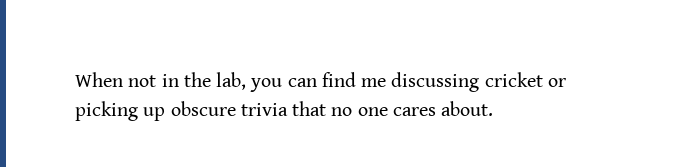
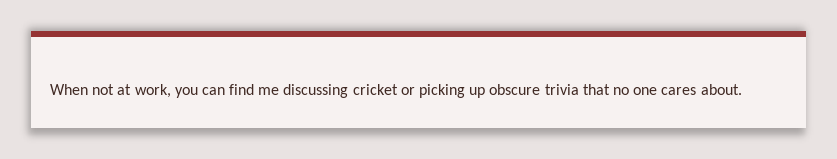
- When not in the lab, you can find me discussing cricket or picking up obscure trivia that no one cares about.
+ When not at work, you can find me discussing cricket or picking up obscure trivia that no one cares about.

